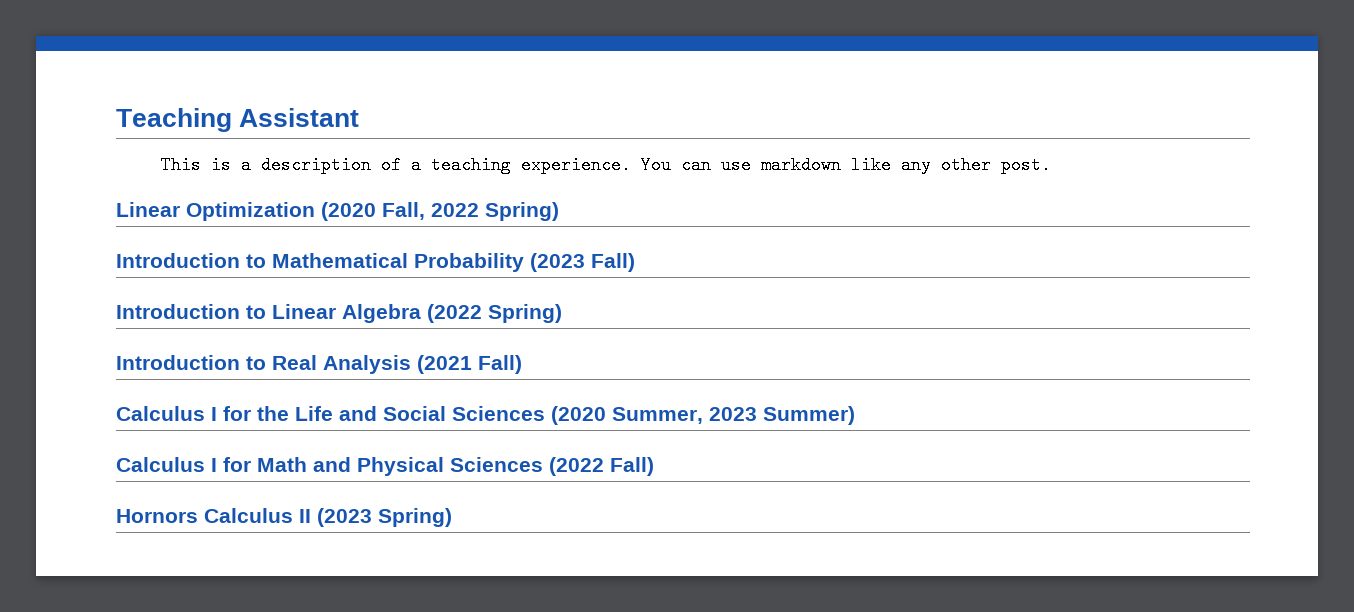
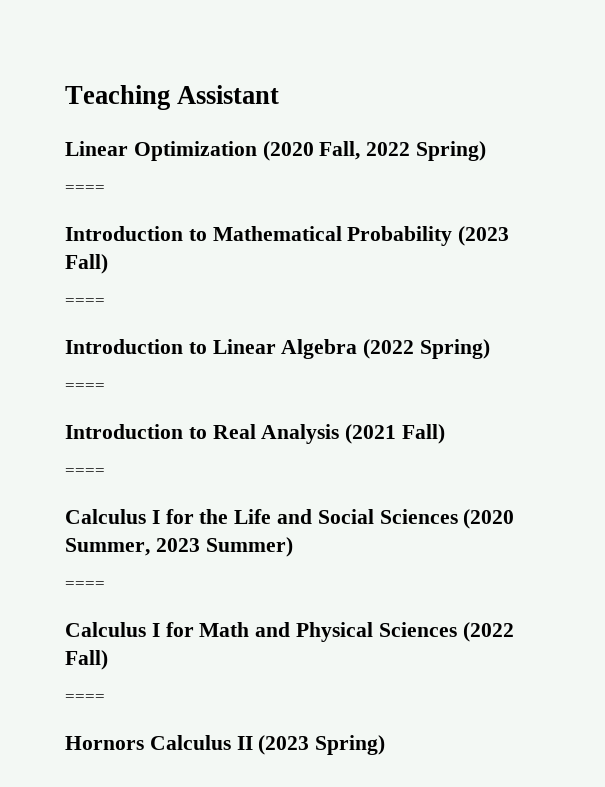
- This is a description of a teaching experience. You can use markdown like any other post.
  Linear Optimization (2020 Fall, 2022 Spring)
+ ====
  Introduction to Mathematical Probability (2023 Fall)
+ ====
  Introduction to Linear Algebra (2022 Spring)
+ ====
  Introduction to Real Analysis (2021 Fall)
+ ====
  Calculus I for the Life and Social Sciences (2020 Summer, 2023 Summer)
+ ====
  Calculus I for Math and Physical Sciences (2022 Fall)
+ ====

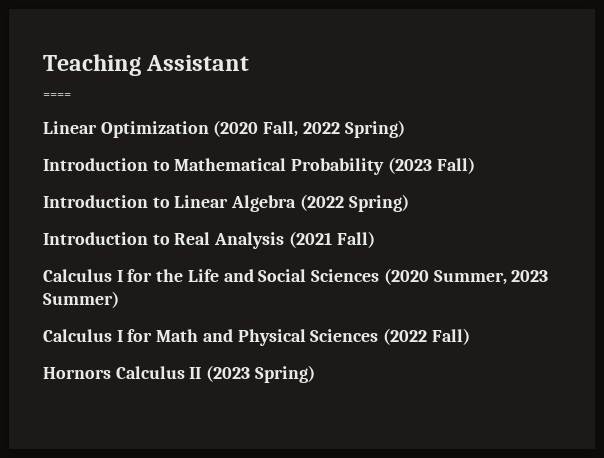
+ ====
  Linear Optimization (2020 Fall, 2022 Spring)
- ====
  Introduction to Mathematical Probability (2023 Fall)
- ====
  Introduction to Linear Algebra (2022 Spring)
- ====
  Introduction to Real Analysis (2021 Fall)
- ====
  Calculus I for the Life and Social Sciences (2020 Summer, 2023 Summer)
- ====
  Calculus I for Math and Physical Sciences (2022 Fall)
- ====

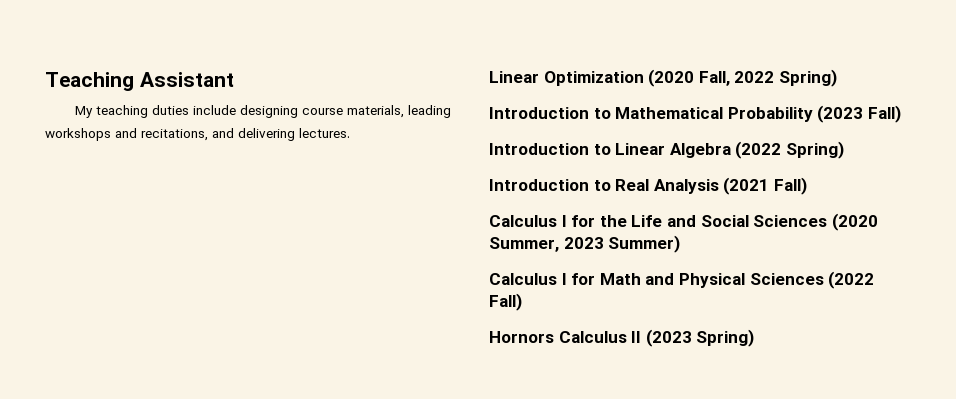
- ====
+ My teaching duties include designing course materials, leading workshops and recitations, and delivering lectures.

